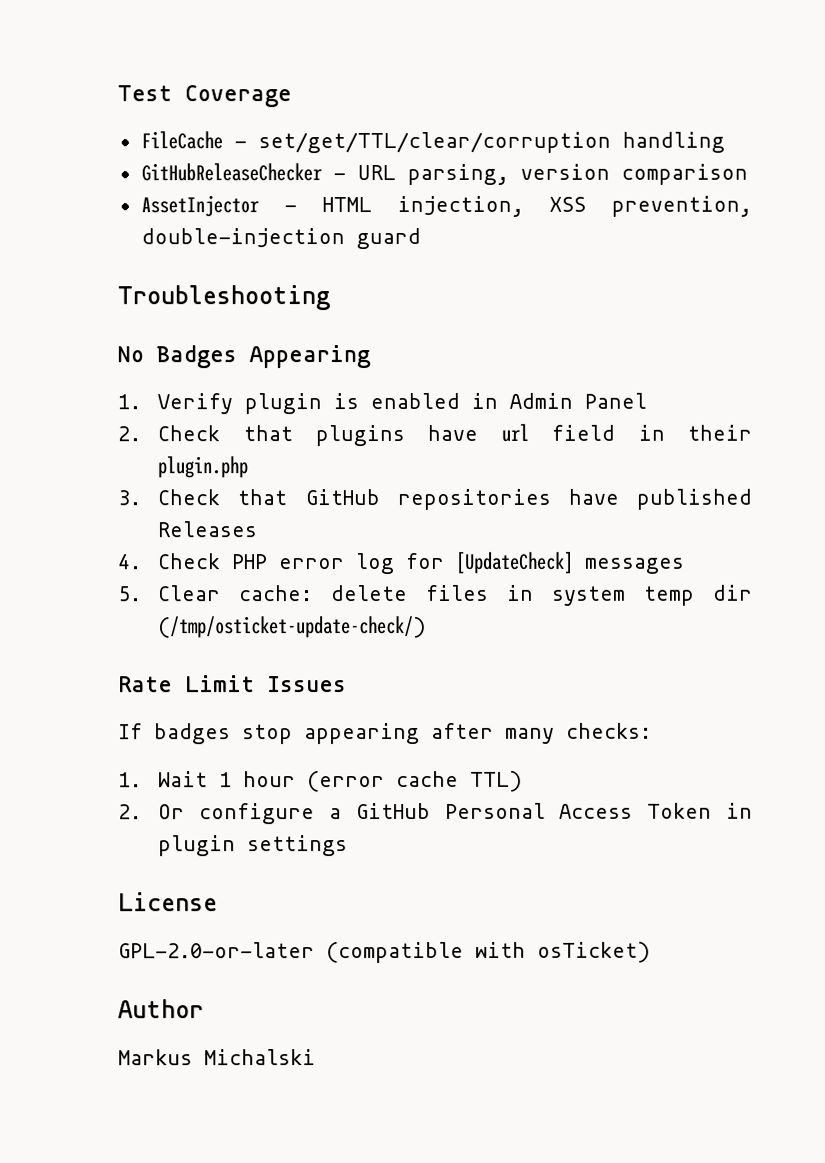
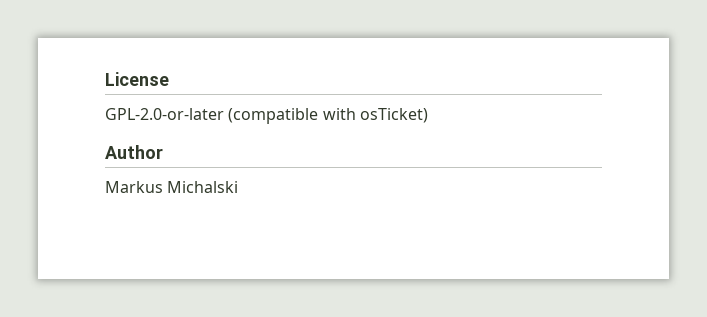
- Test Coverage
- FileCache - set/get/TTL/clear/corruption handling
- GitHubReleaseChecker - URL parsing, version comparison
- AssetInjector - HTML injection, XSS prevention, double-injection guard
- Troubleshooting
- No Badges Appearing
- 1. Verify plugin is enabled in Admin Panel
- 2. Check that plugins have url field in their plugin.php
- 3. Check that GitHub repositories have published Releases
- 4. Check PHP error log for [UpdateCheck] messages
- 5. Clear cache: delete files in system temp dir (/tmp/osticket-update-check/)
- Rate Limit Issues
- If badges stop appearing after many checks:
- 1. Wait 1 hour (error cache TTL)
- 2. Or configure a GitHub Personal Access Token in plugin settings

